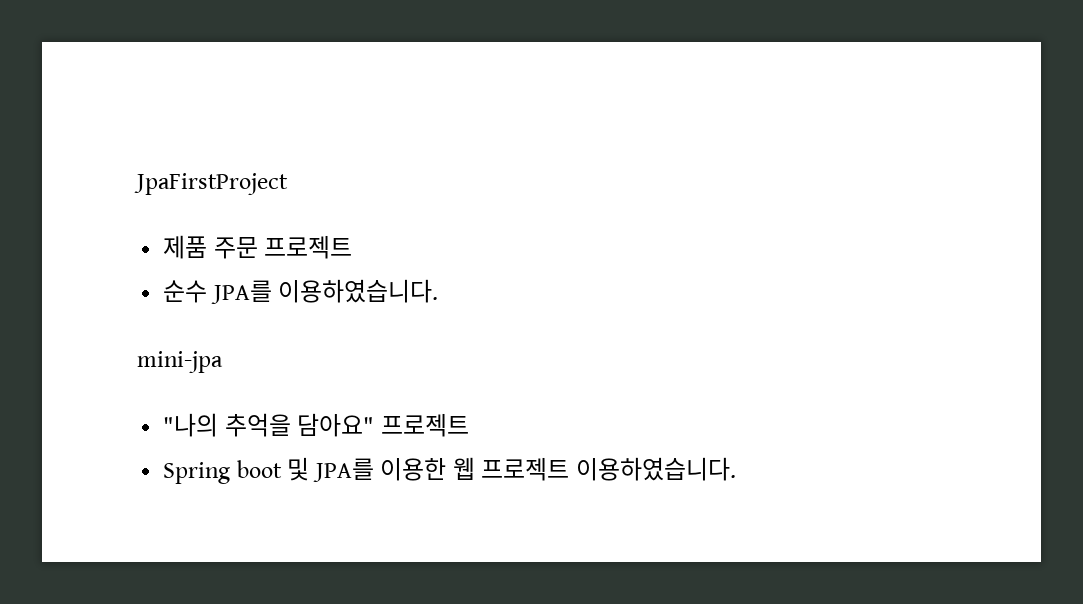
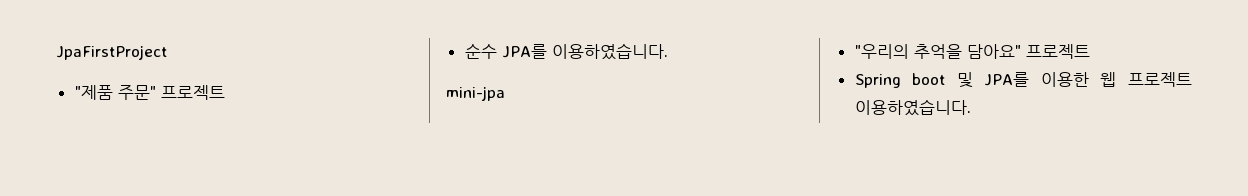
- 제품 주문 프로젝트
+ "제품 주문" 프로젝트
- "나의 추억을 담아요" 프로젝트
+ "우리의 추억을 담아요" 프로젝트

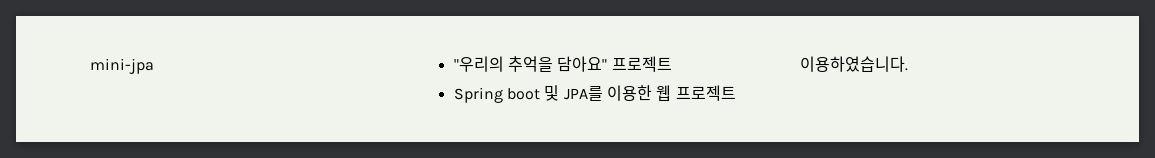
- JpaFirstProject
- "제품 주문" 프로젝트
- 순수 JPA를 이용하였습니다.

